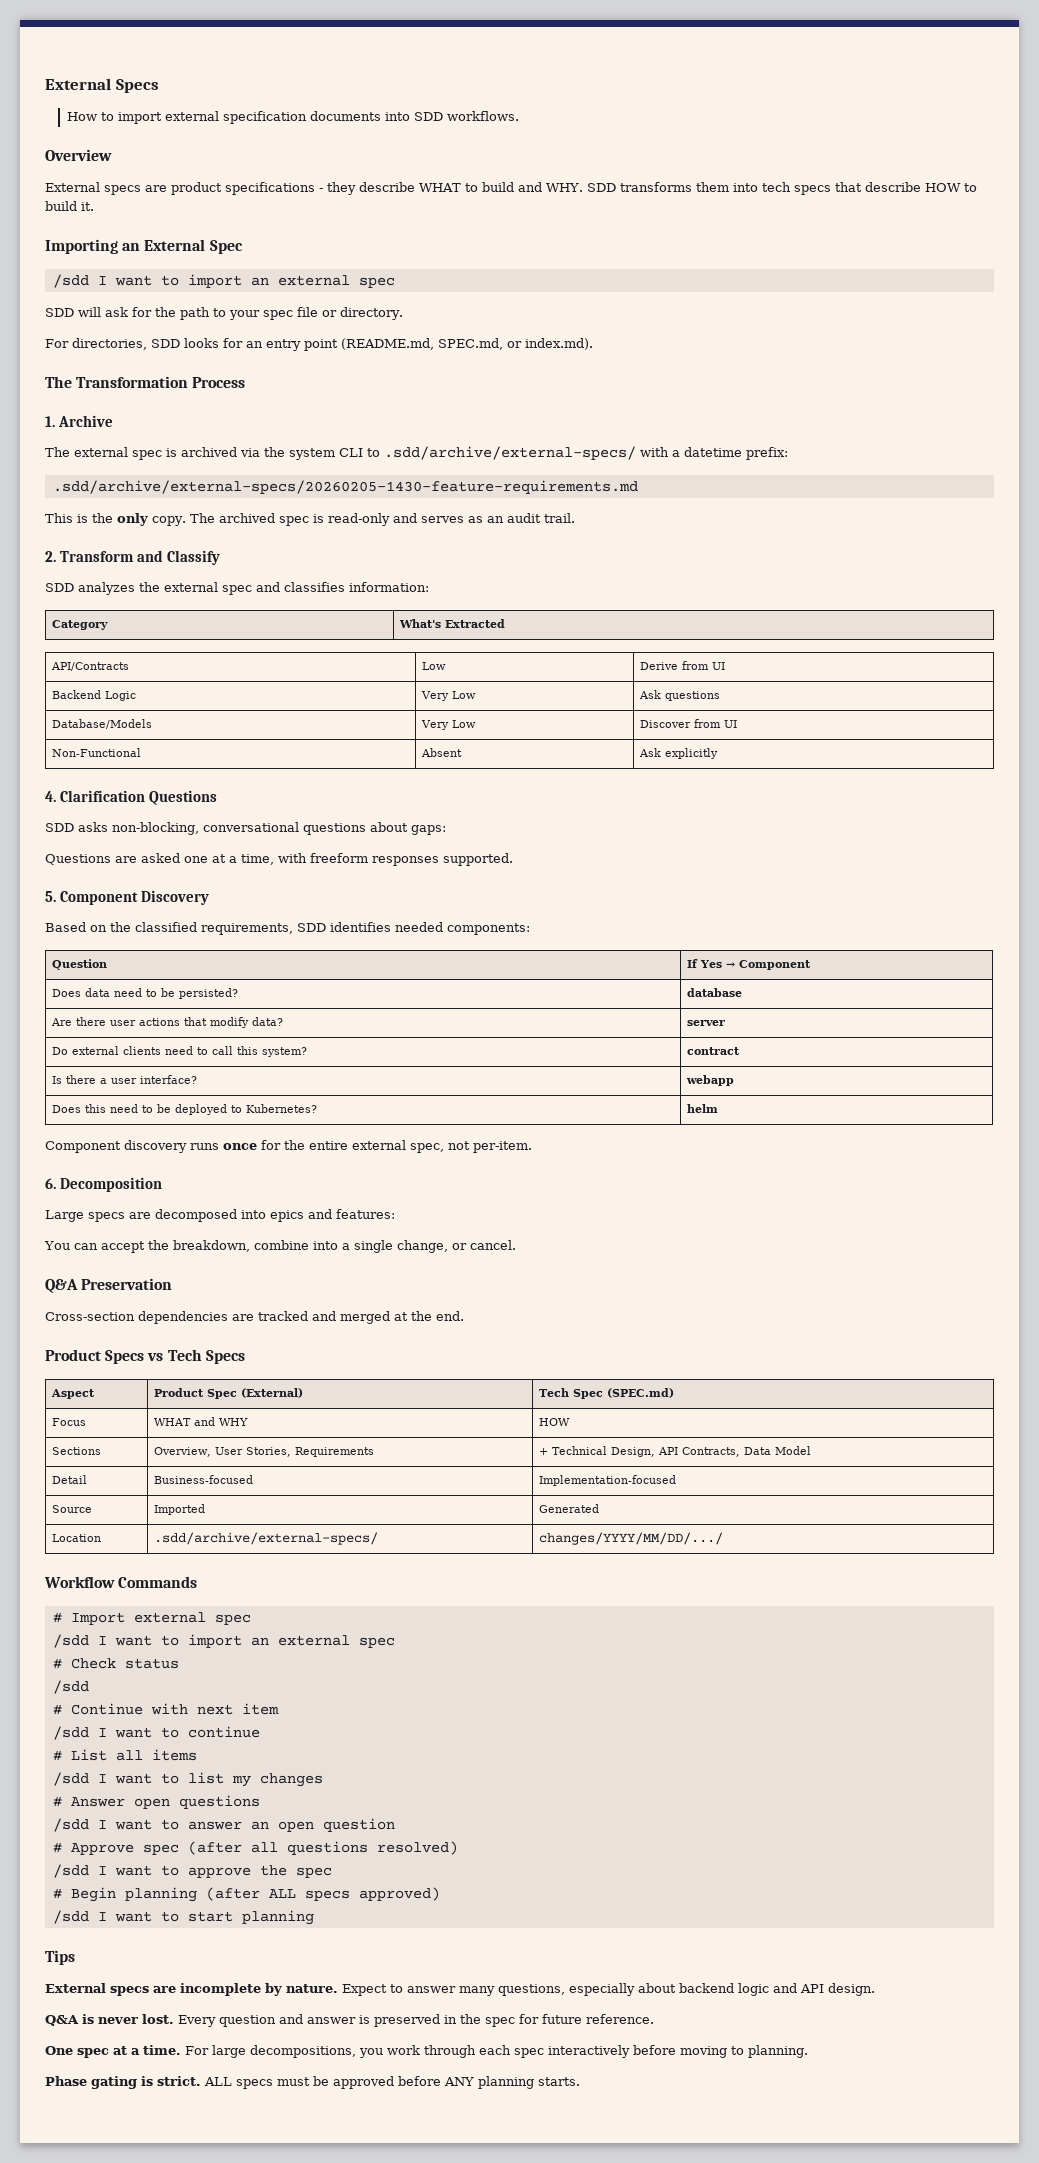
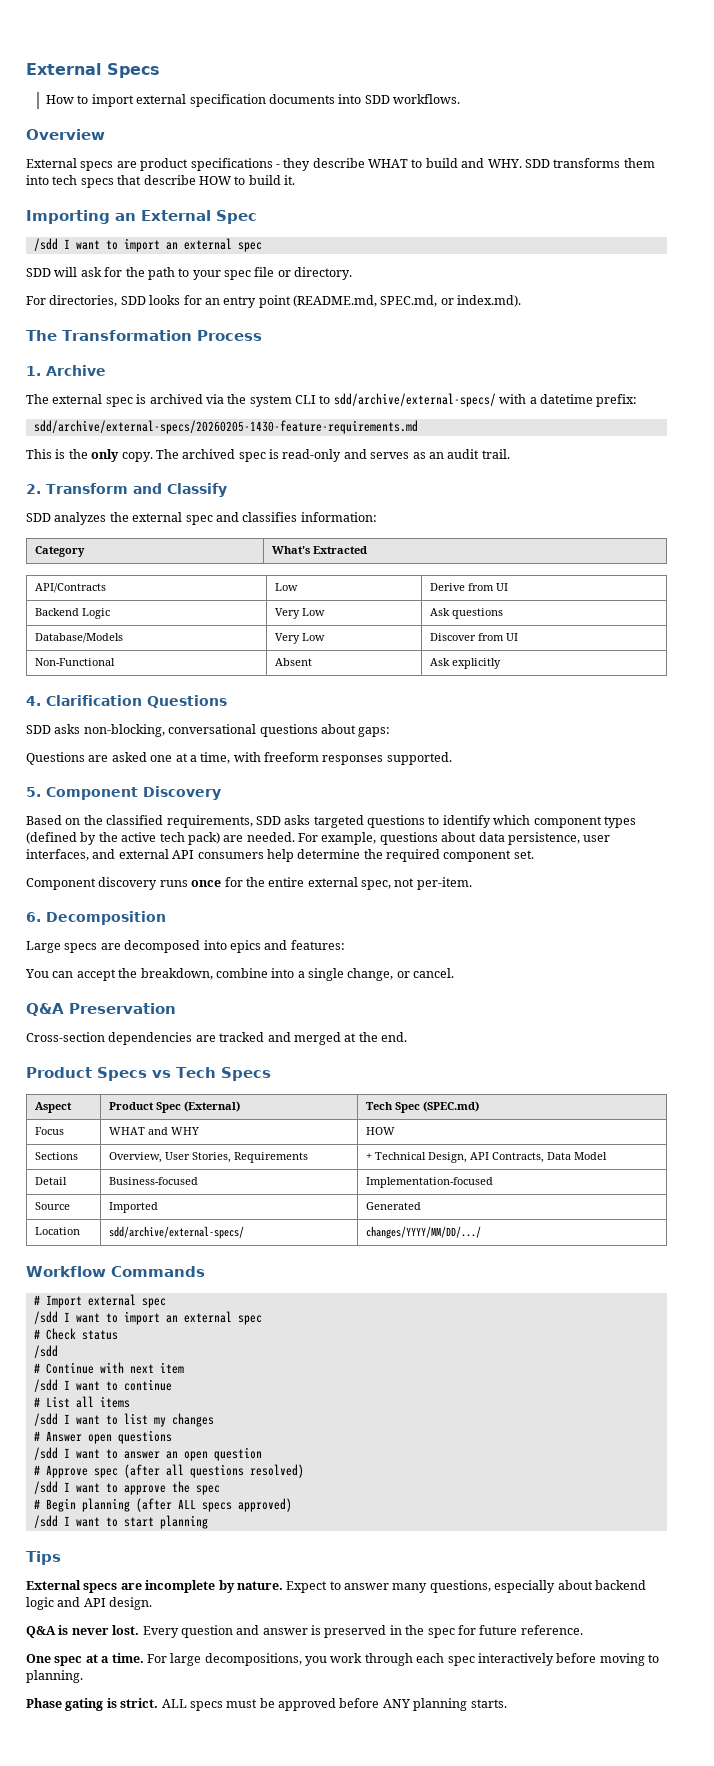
- The external spec is archived via the system CLI to .sdd/archive/external-specs/ with a datetime prefix:
+ The external spec is archived via the system CLI to sdd/archive/external-specs/ with a datetime prefix:
- .sdd/archive/external-specs/20260205-1430-feature-requirements.md
+ sdd/archive/external-specs/20260205-1430-feature-requirements.md
- Based on the classified requirements, SDD identifies needed components:
- Question | If Yes → Component
- Does data need to be persisted? | database
- Are there user actions that modify data? | server
- Do external clients need to call this system? | contract
- Is there a user interface? | webapp
- Does this need to be deployed to Kubernetes? | helm
+ Based on the classified requirements, SDD asks targeted questions to identify which component types (defined by the active tech pack) are needed. For example, questions about data persistence, user interfaces, and external API consumers help determine the required component set.
- Location | .sdd/archive/external-specs/ | changes/YYYY/MM/DD/.../
+ Location | sdd/archive/external-specs/ | changes/YYYY/MM/DD/.../

